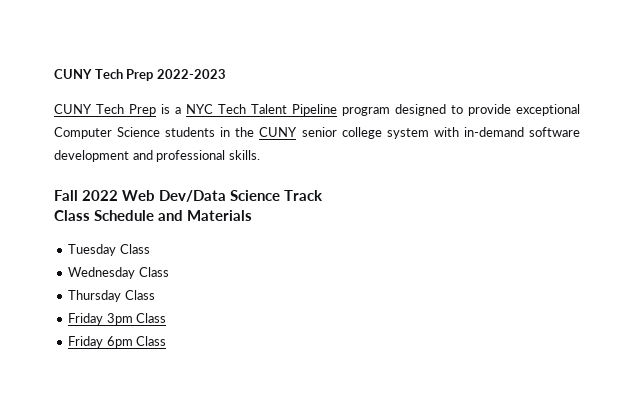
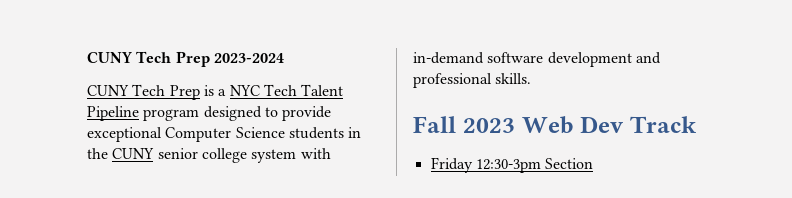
- CUNY Tech Prep 2022-2023
+ CUNY Tech Prep 2023-2024
- Fall 2022 Web Dev/Data Science Track
- Class Schedule and Materials
- Tuesday Class
- Wednesday Class
- Thursday Class
- Friday 3pm Class
- Friday 6pm Class
+ Fall 2023 Web Dev Track
+ Friday 12:30-3pm Section

